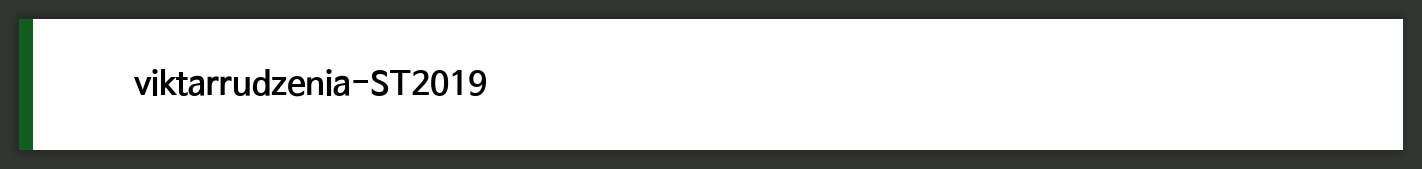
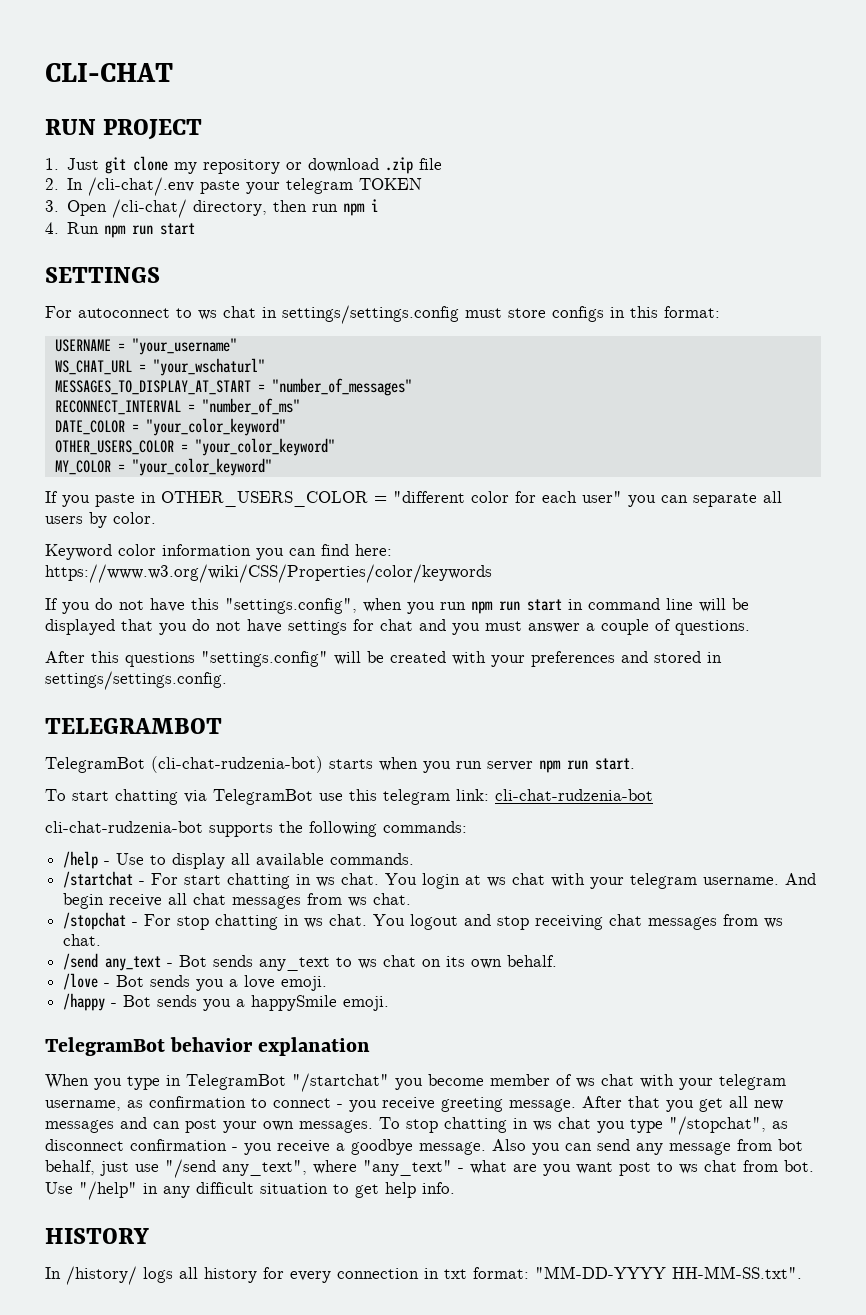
- viktarrudzenia-ST2019
+ CLI-CHAT
+ RUN PROJECT
+ 1. Just git clone my repository or download .zip file
+ 2. In /cli-chat/.env paste your telegram TOKEN
+ 3. Open /cli-chat/ directory, then run npm i
+ 4. Run npm run start
+ SETTINGS
+ For autoconnect to ws chat in settings/settings.config must store configs in this format:
+ USERNAME = "your_username"
+ WS_CHAT_URL = "your_wschaturl"
+ MESSAGES_TO_DISPLAY_AT_START = "number_of_messages"
+ RECONNECT_INTERVAL = "number_of_ms"
+ DATE_COLOR = "your_color_keyword"
+ OTHER_USERS_COLOR = "your_color_keyword"
+ MY_COLOR = "your_color_keyword"
+ If you paste in OTHER_USERS_COLOR = "different color for each user" you can separate all users by color.
+ Keyword color information you can find here: https://www.w3.org/wiki/CSS/Properties/color/keywords
+ If you do not have this "settings.config", when you run npm run start in command line will be displayed that you do not have settings for chat and you must answer a couple of questions.
+ After this questions "settings.config" will be created with your preferences and stored in settings/settings.config.
+ TELEGRAMBOT
+ TelegramBot (cli-chat-rudzenia-bot) starts when you run server npm run start.
+ To start chatting via TelegramBot use this telegram link: cli-chat-rudzenia-bot
+ cli-chat-rudzenia-bot supports the following commands:
+ /help - Use to display all available commands.
+ /startchat - For start chatting in ws chat. You login at ws chat with your telegram username. And begin receive all chat messages from ws chat.
+ /stopchat - For stop chatting in ws chat. You logout and stop receiving chat messages from ws chat.
+ /send any_text - Bot sends any_text to ws chat on its own behalf.
+ /love - Bot sends you a love emoji.
+ /happy - Bot sends you a happySmile emoji.
+ TelegramBot behavior explanation
+ When you type in TelegramBot "/startchat" you become member of ws chat with your telegram username, as confirmation to connect - you receive greeting message. After that you get all new messages and can post your own messages. To stop chatting in ws chat you type "/stopchat", as disconnect confirmation - you receive a goodbye message. Also you can send any message from bot behalf, just use "/send any_text", where "any_text" - what are you want post to ws chat from bot. Use "/help" in any difficult situation to get help info.
+ HISTORY
+ In /history/ logs all history for every connection in txt format: "MM-DD-YYYY HH-MM-SS.txt".

